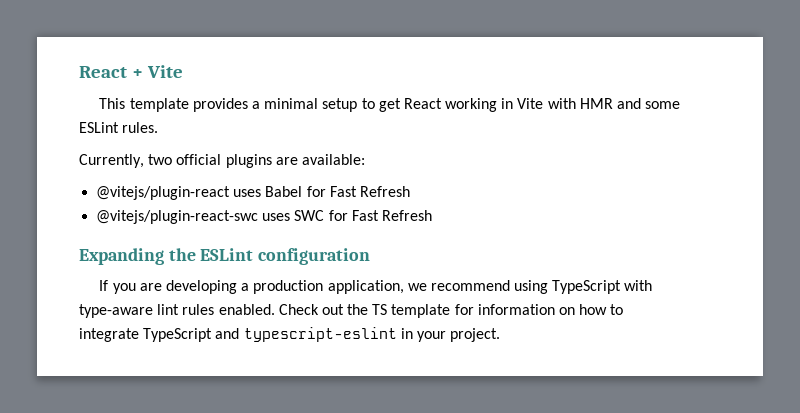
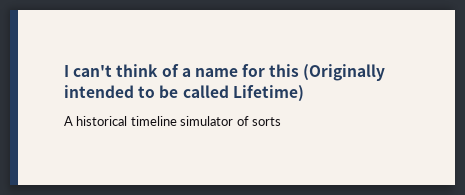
- React + Vite
- This template provides a minimal setup to get React working in Vite with HMR and some ESLint rules.
- Currently, two official plugins are available:
- @vitejs/plugin-react uses Babel for Fast Refresh
- @vitejs/plugin-react-swc uses SWC for Fast Refresh
- Expanding the ESLint configuration
- If you are developing a production application, we recommend using TypeScript with type-aware lint rules enabled. Check out the TS template for information on how to integrate TypeScript and typescript-eslint in your project.
+ I can't think of a name for this (Originally intended to be called Lifetime)
+ A historical timeline simulator of sorts

